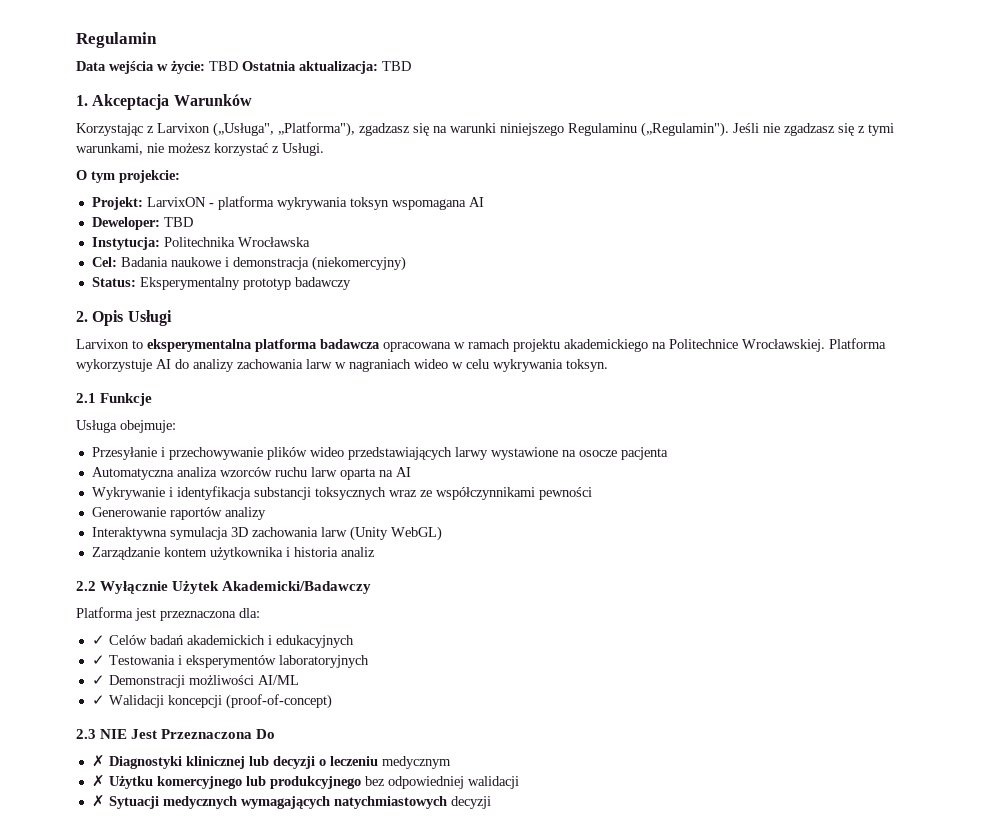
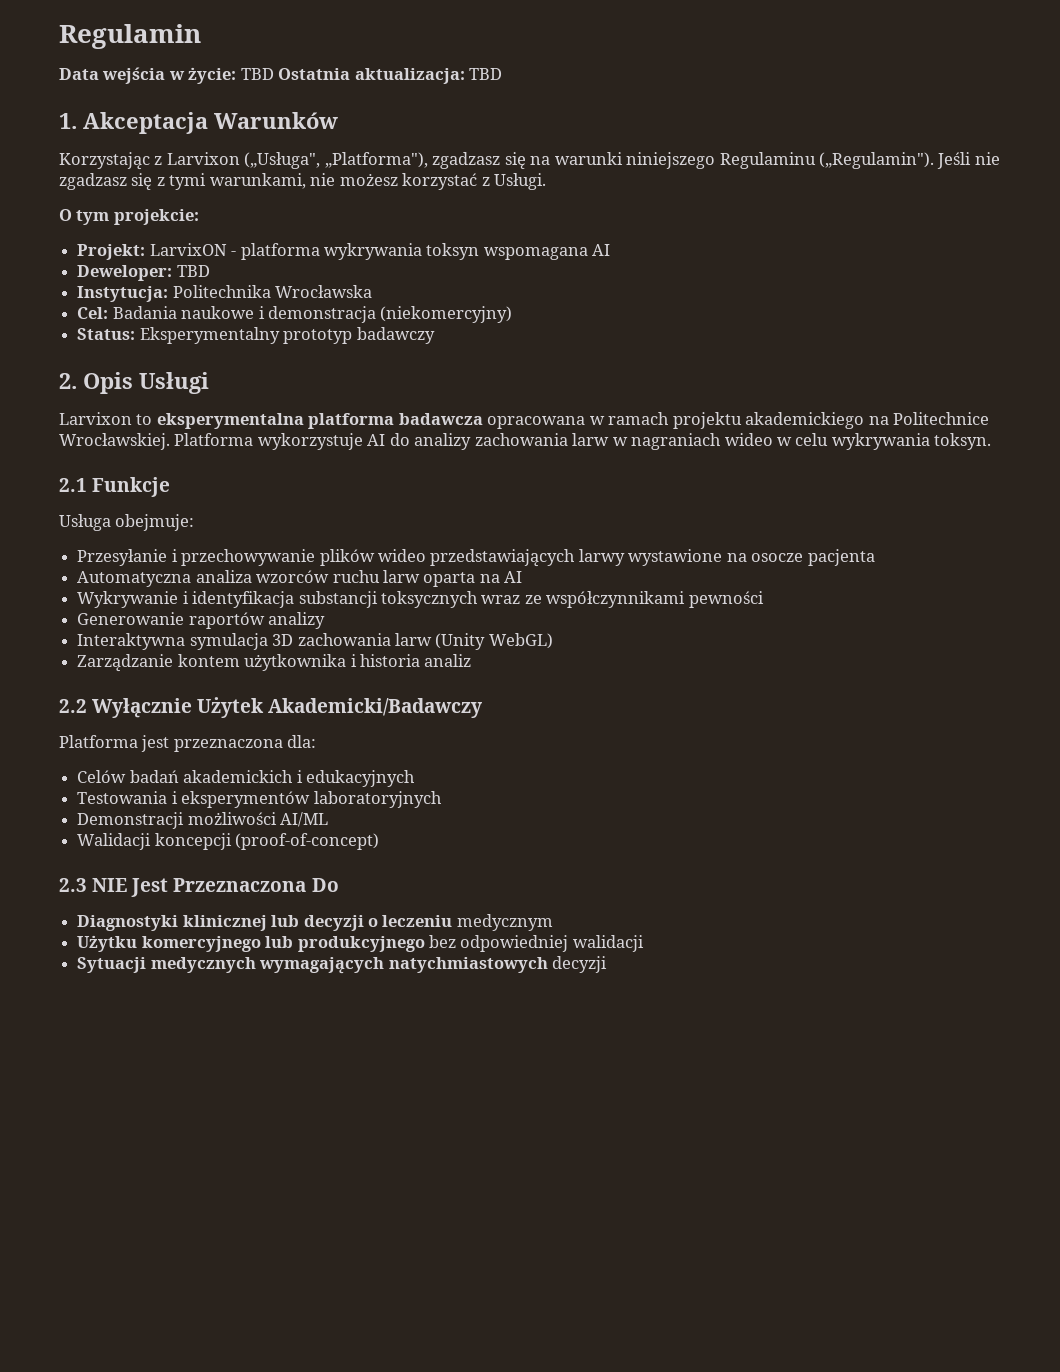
- ✓ Celów badań akademickich i edukacyjnych
+ Celów badań akademickich i edukacyjnych
- ✓ Testowania i eksperymentów laboratoryjnych
+ Testowania i eksperymentów laboratoryjnych
- ✓ Demonstracji możliwości AI/ML
+ Demonstracji możliwości AI/ML
- ✓ Walidacji koncepcji (proof-of-concept)
+ Walidacji koncepcji (proof-of-concept)
- ✗ Diagnostyki klinicznej lub decyzji o leczeniu medycznym
+ Diagnostyki klinicznej lub decyzji o leczeniu medycznym
- ✗ Użytku komercyjnego lub produkcyjnego bez odpowiedniej walidacji
+ Użytku komercyjnego lub produkcyjnego bez odpowiedniej walidacji
- ✗ Sytuacji medycznych wymagających natychmiastowych decyzji
+ Sytuacji medycznych wymagających natychmiastowych decyzji

